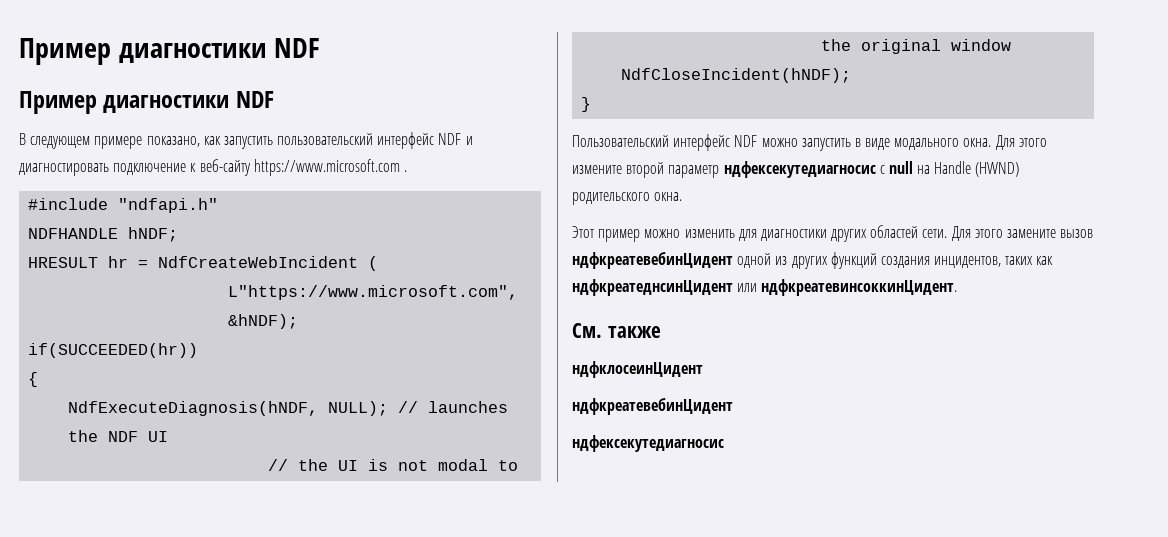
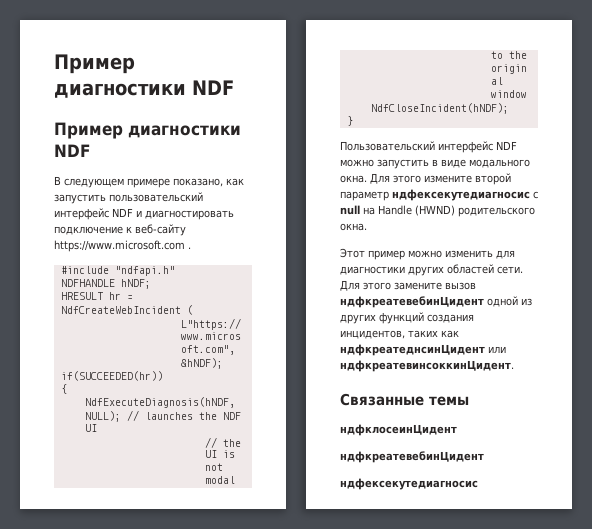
- См. также
+ Связанные темы

